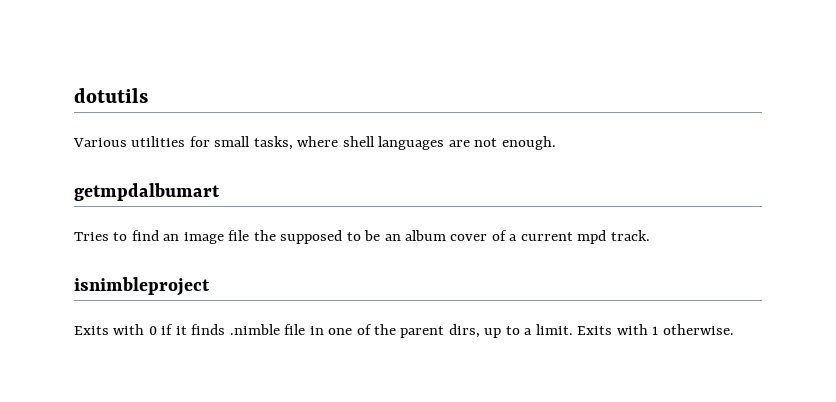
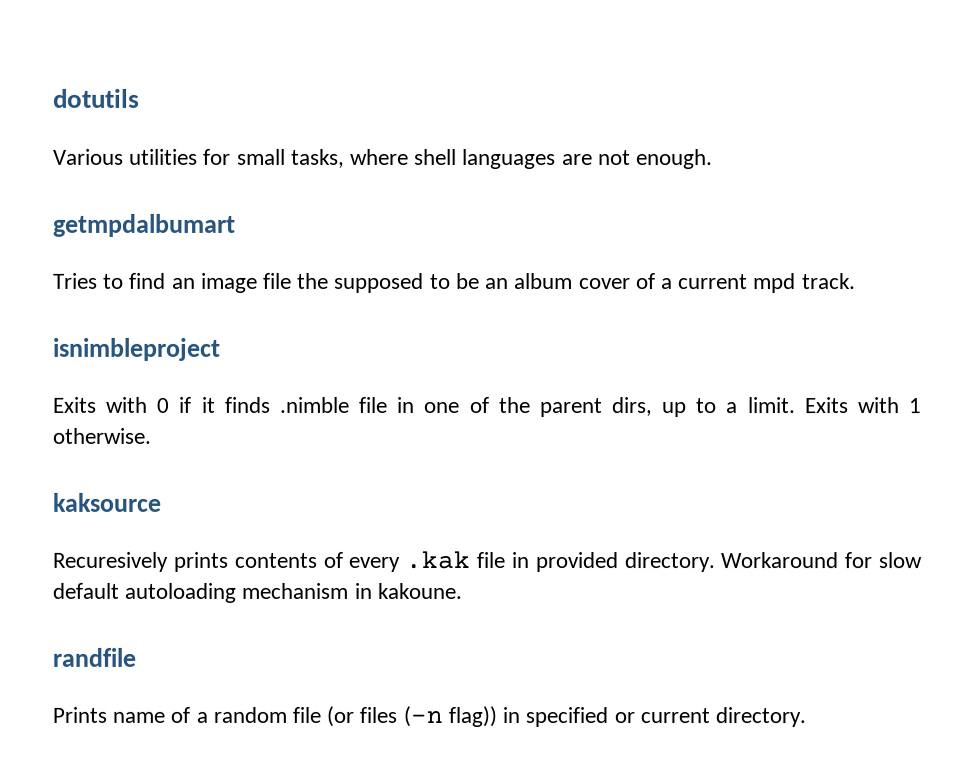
+ kaksource
+ Recuresively prints contents of every .kak file in provided directory. Workaround for slow default autoloading mechanism in kakoune.
+ randfile
+ Prints name of a random file (or files (-n flag)) in specified or current directory.

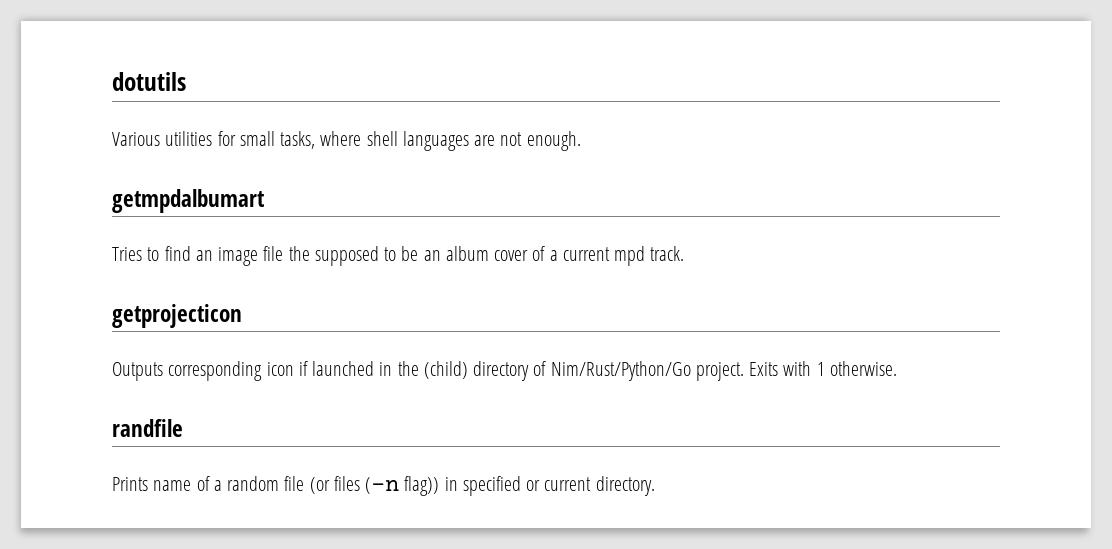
- isnimbleproject
- Exits with 0 if it finds .nimble file in one of the parent dirs, up to a limit. Exits with 1 otherwise.
- kaksource
- Recuresively prints contents of every .kak file in provided directory. Workaround for slow default autoloading mechanism in kakoune.
+ getprojecticon
+ Outputs corresponding icon if launched in the (child) directory of Nim/Rust/Python/Go project. Exits with 1 otherwise.

